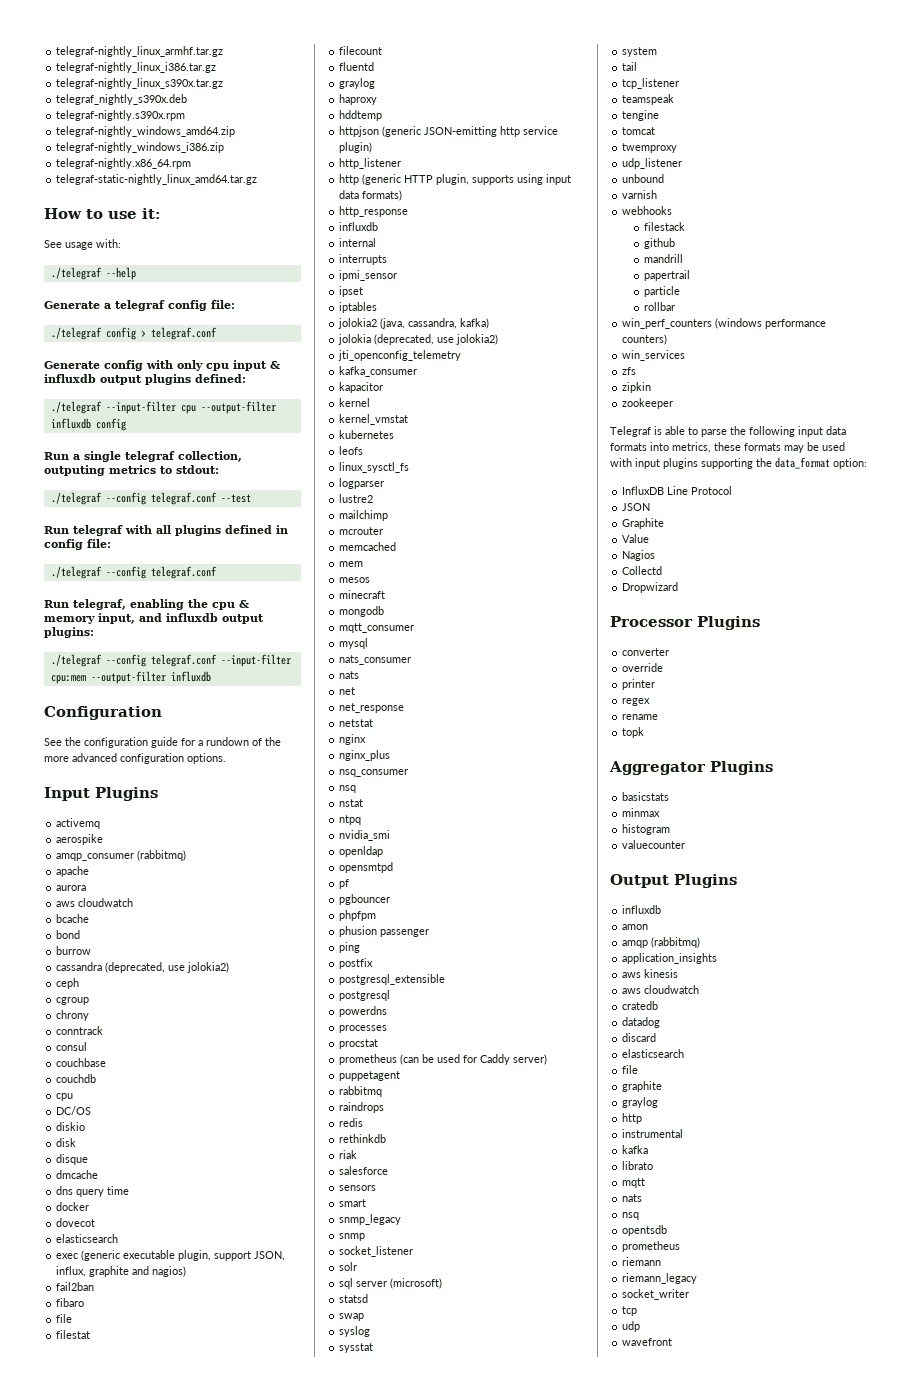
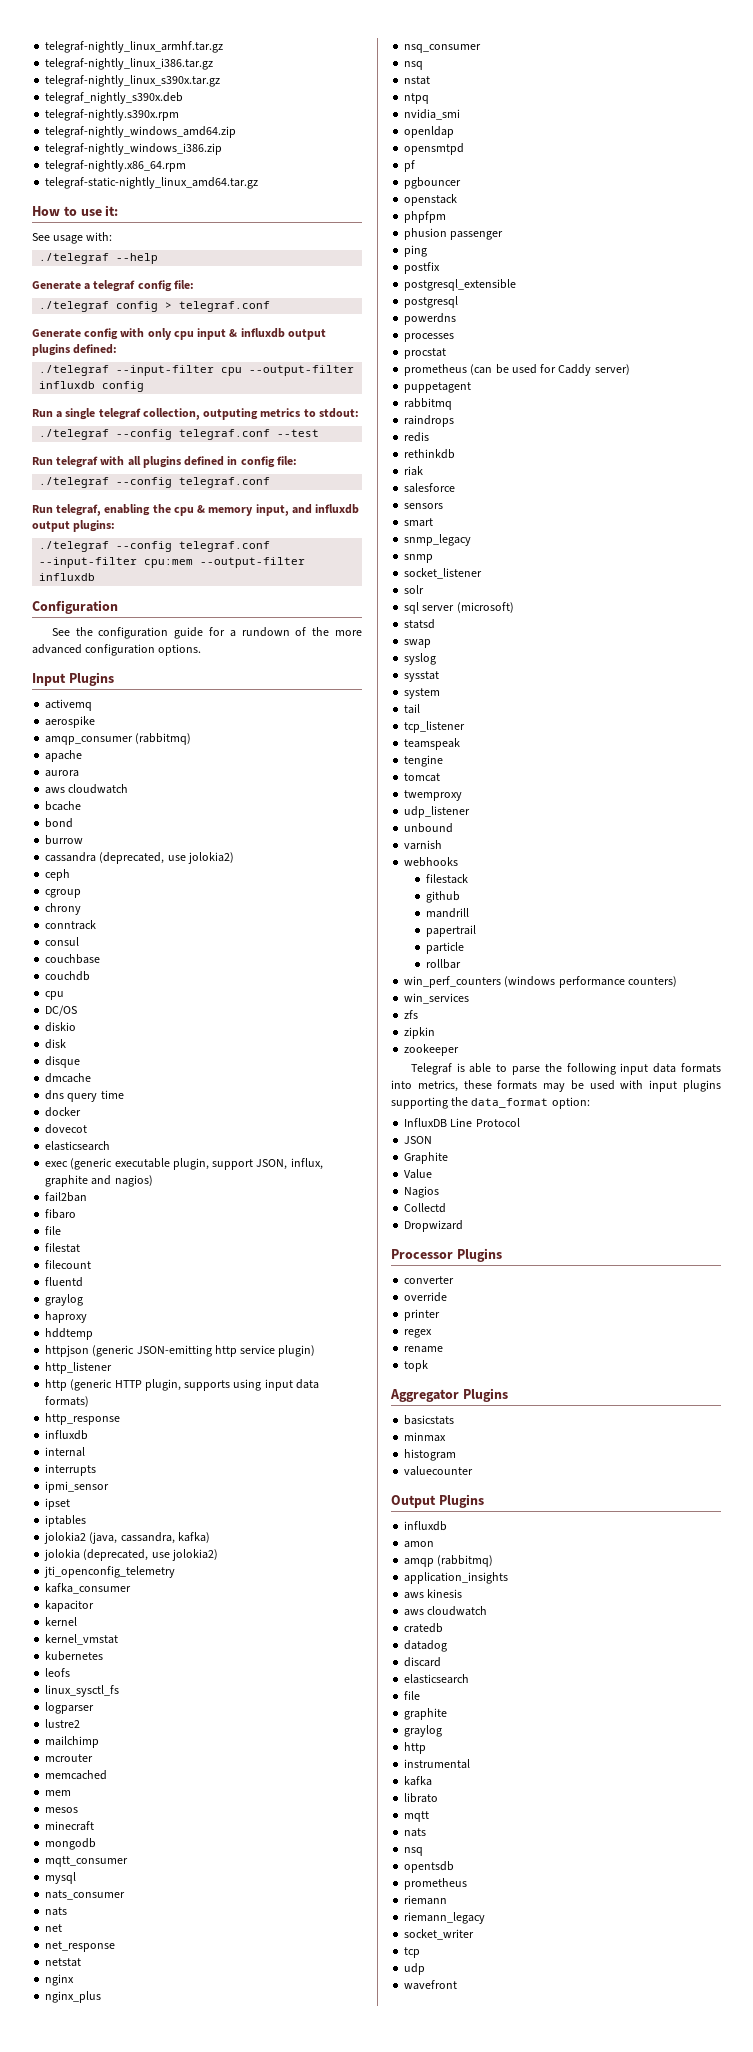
+ openstack

